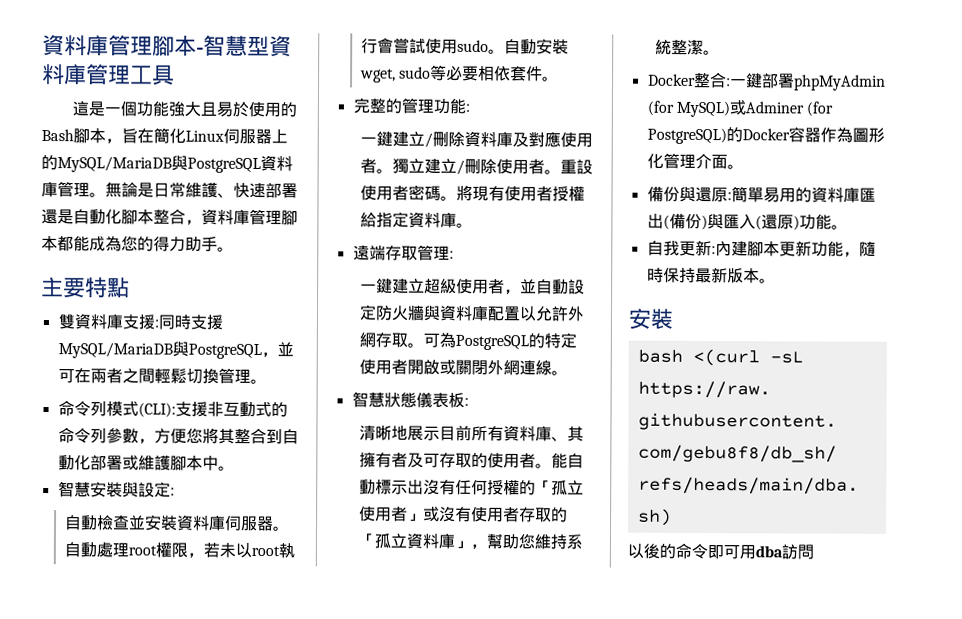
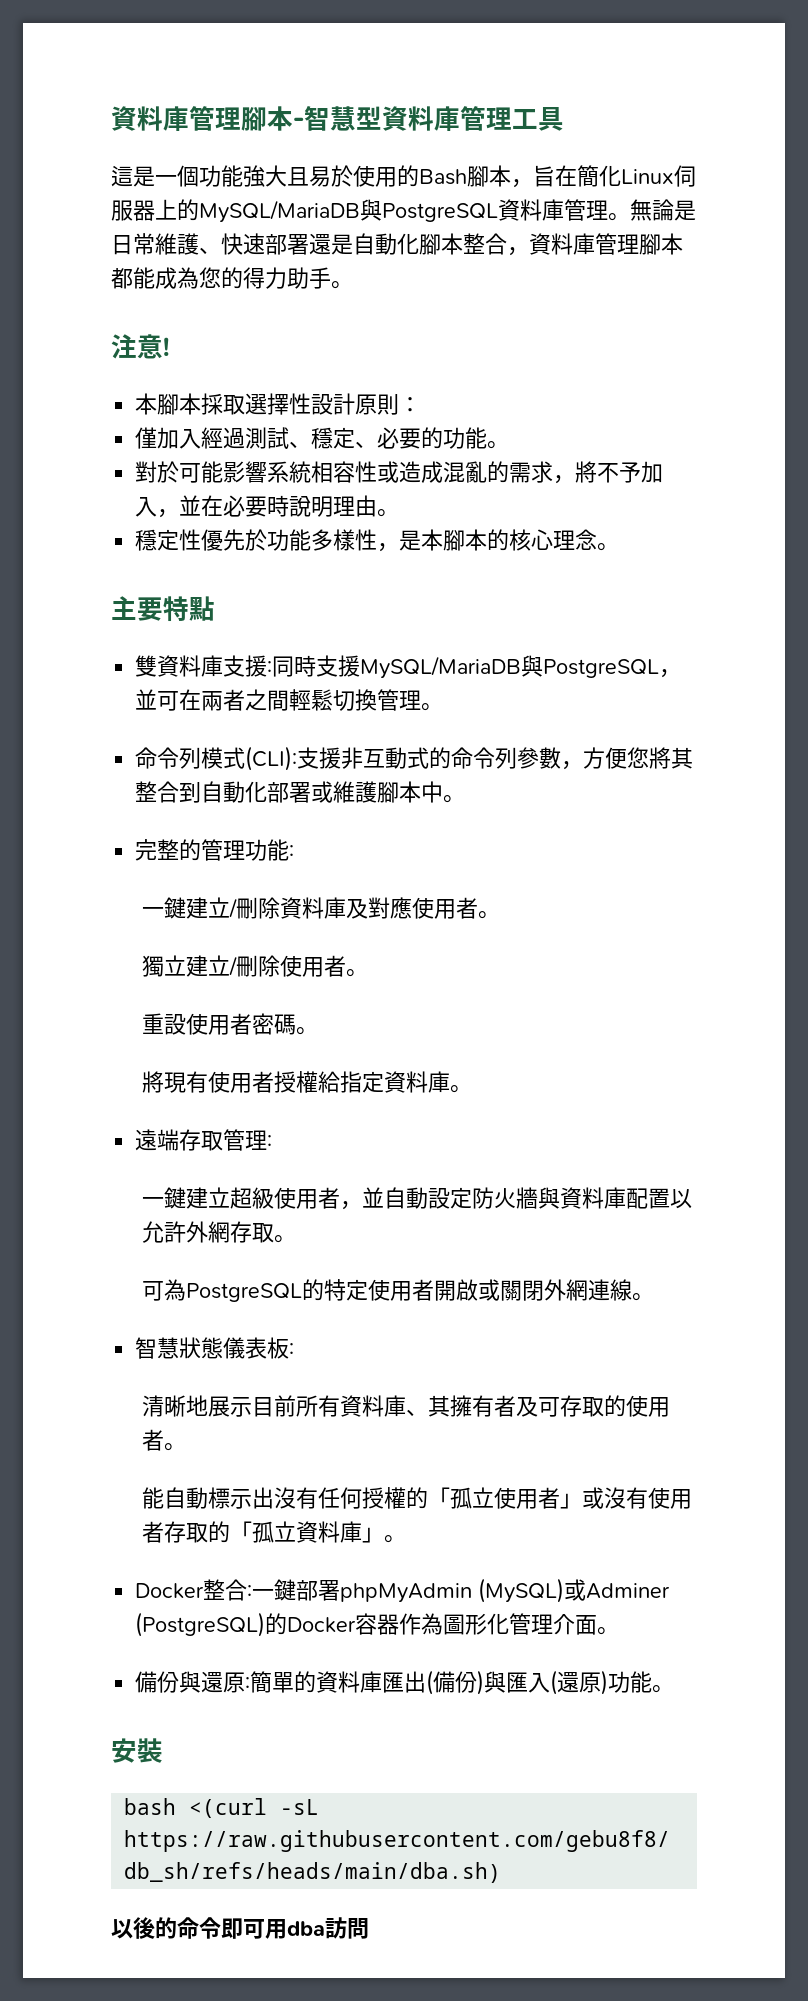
+ 注意!
+ 本腳本採取選擇性設計原則：
+ 僅加入經過測試、穩定、必要的功能。
+ 對於可能影響系統相容性或造成混亂的需求，將不予加入，並在必要時說明理由。
+ 穩定性優先於功能多樣性，是本腳本的核心理念。
- 智慧安裝與設定:
- 自動檢查並安裝資料庫伺服器。自動處理root權限，若未以root執行會嘗試使用sudo。自動安裝wget, sudo等必要相依套件。
- 一鍵建立/刪除資料庫及對應使用者。獨立建立/刪除使用者。重設使用者密碼。將現有使用者授權給指定資料庫。
+ 一鍵建立/刪除資料庫及對應使用者。
+ 獨立建立/刪除使用者。
+ 重設使用者密碼。
+ 將現有使用者授權給指定資料庫。
- 一鍵建立超級使用者，並自動設定防火牆與資料庫配置以允許外網存取。可為PostgreSQL的特定使用者開啟或關閉外網連線。
+ 一鍵建立超級使用者，並自動設定防火牆與資料庫配置以允許外網存取。
+ 可為PostgreSQL的特定使用者開啟或關閉外網連線。
- 清晰地展示目前所有資料庫、其擁有者及可存取的使用者。能自動標示出沒有任何授權的「孤立使用者」或沒有使用者存取的「孤立資料庫」，幫助您維持系統整潔。
+ 清晰地展示目前所有資料庫、其擁有者及可存取的使用者。
+ 能自動標示出沒有任何授權的「孤立使用者」或沒有使用者存取的「孤立資料庫」。
- Docker整合:一鍵部署phpMyAdmin (for MySQL)或Adminer (for PostgreSQL)的Docker容器作為圖形化管理介面。
+ Docker整合:一鍵部署phpMyAdmin (MySQL)或Adminer (PostgreSQL)的Docker容器作為圖形化管理介面。
- 備份與還原:簡單易用的資料庫匯出(備份)與匯入(還原)功能。
+ 備份與還原:簡單的資料庫匯出(備份)與匯入(還原)功能。
- 自我更新:內建腳本更新功能，隨時保持最新版本。

